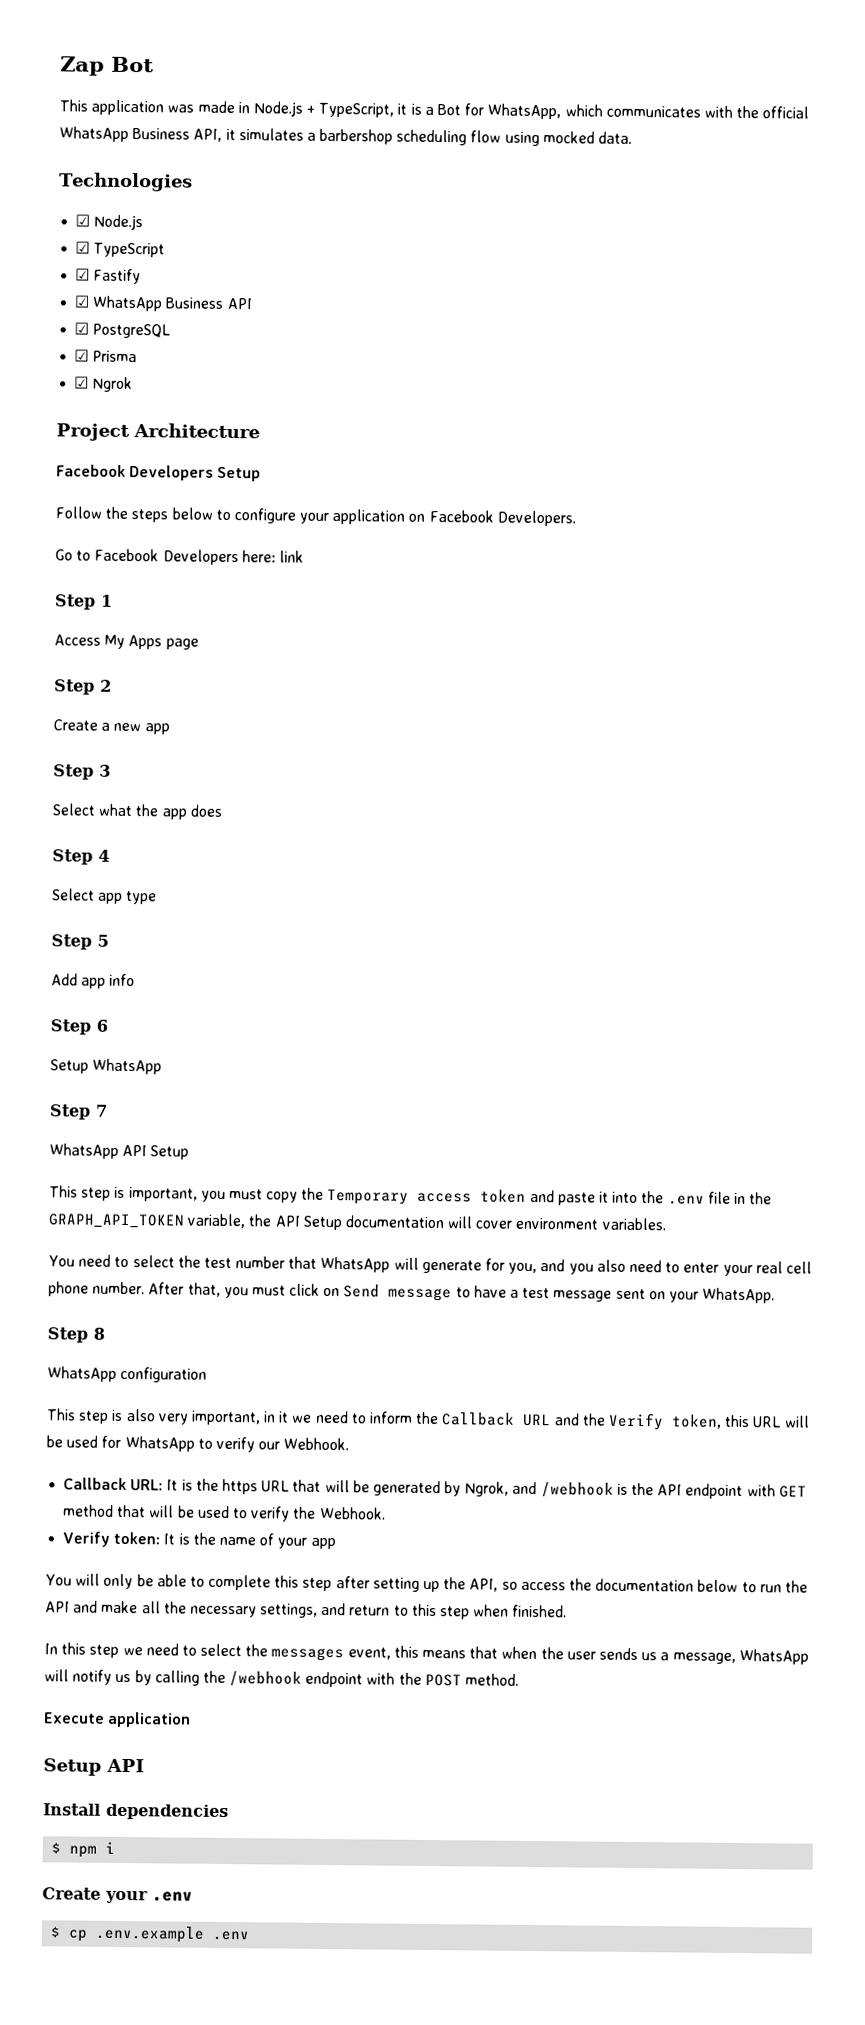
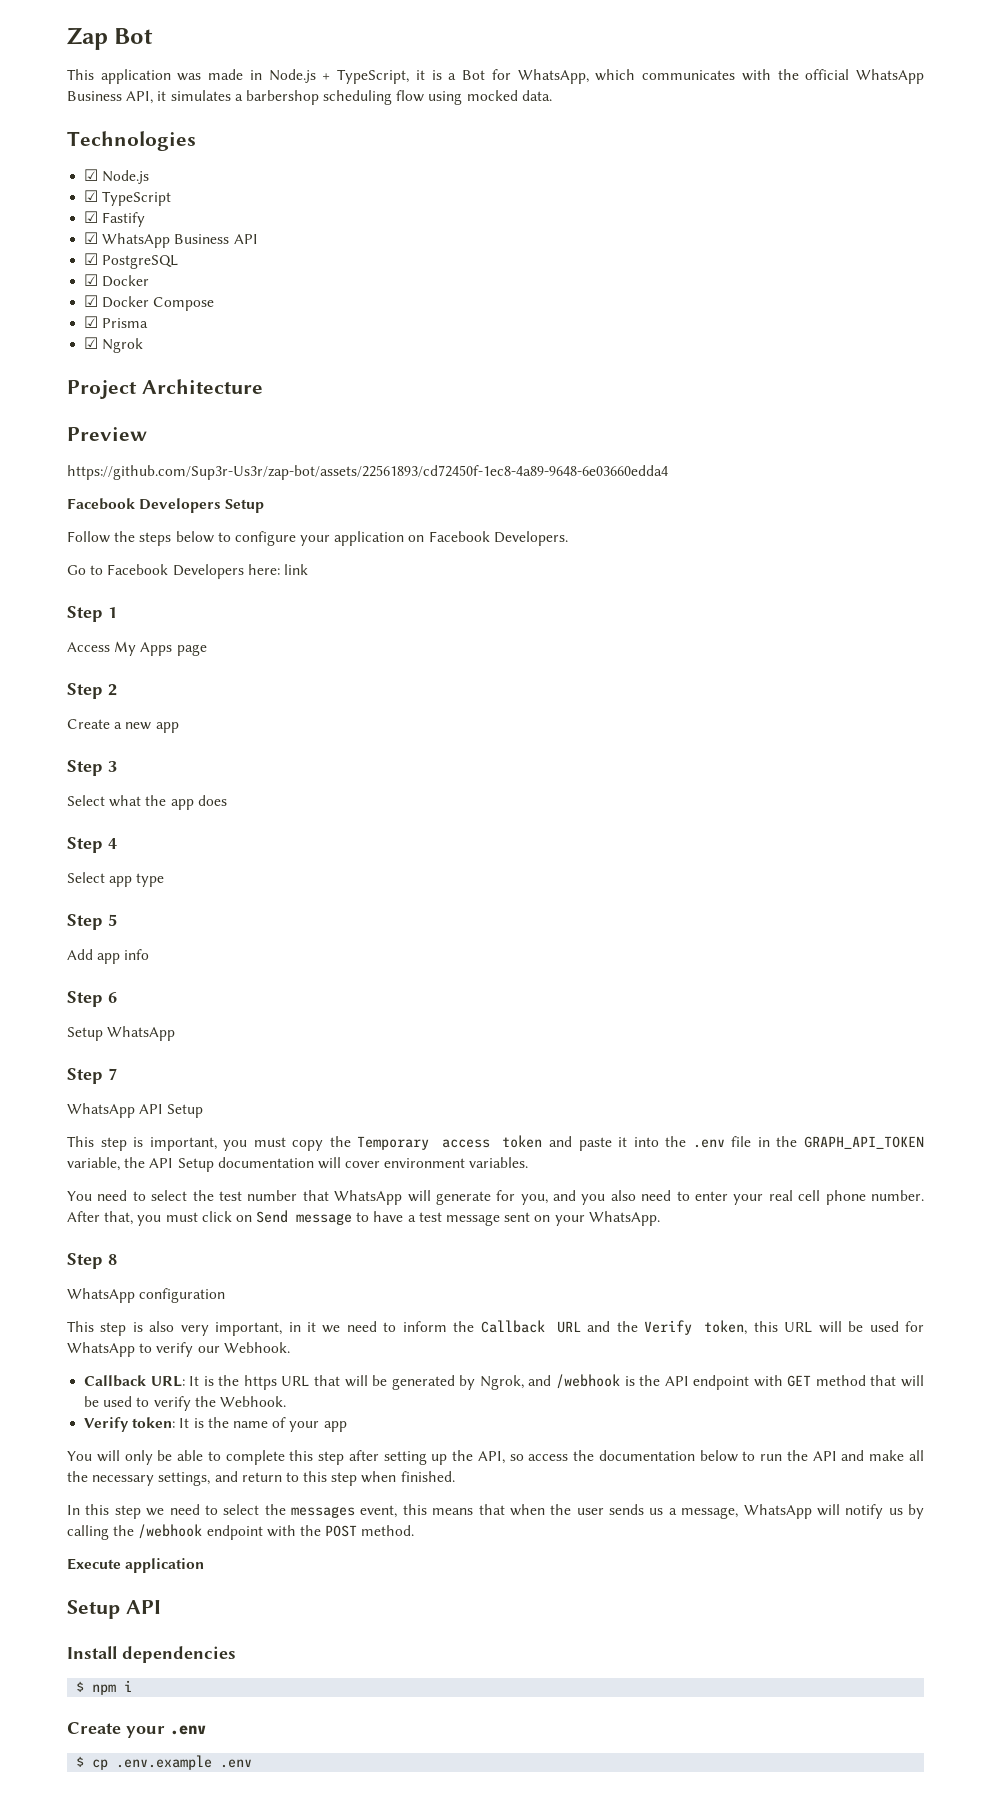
  ☑ PostgreSQL
+ ☑ Docker
+ ☑ Docker Compose
+ Preview
+ https://github.com/Sup3r-Us3r/zap-bot/assets/22561893/cd72450f-1ec8-4a89-9648-6e03660edda4

